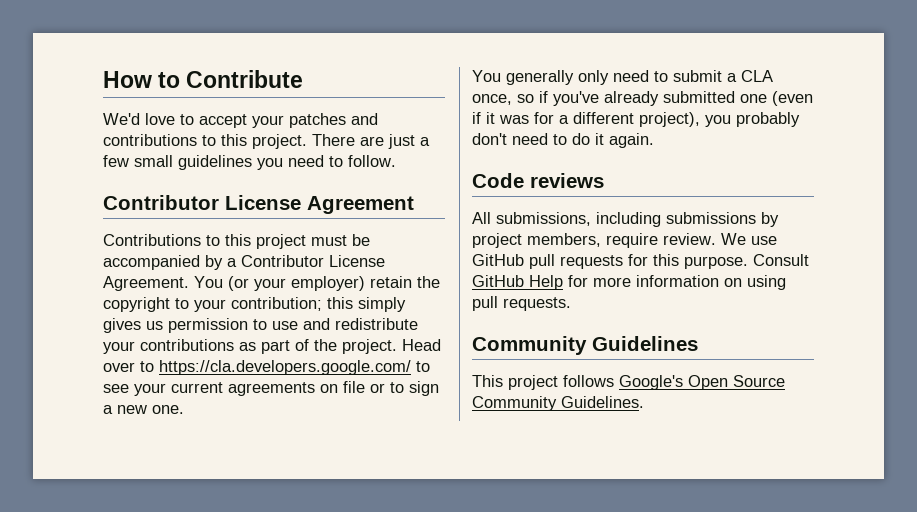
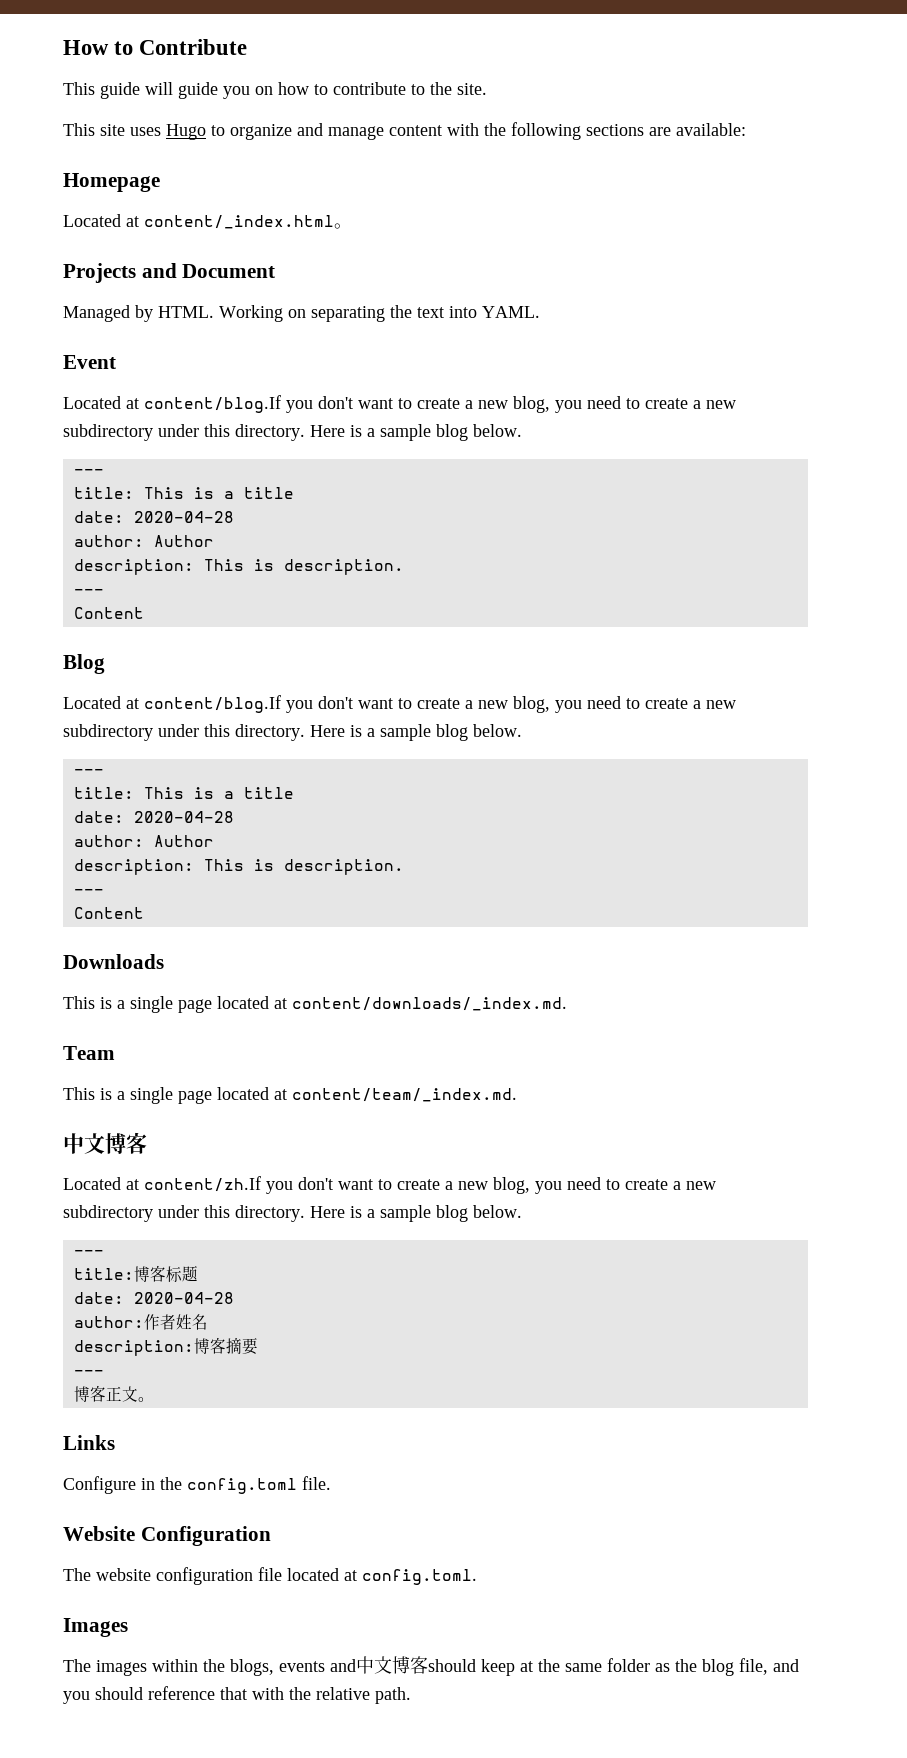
- We'd love to accept your patches and contributions to this project. There are just a few small guidelines you need to follow.
- Contributor License Agreement
- Contributions to this project must be accompanied by a Contributor License Agreement. You (or your employer) retain the copyright to your contribution; this simply gives us permission to use and redistribute your contributions as part of the project. Head over to https://cla.developers.google.com/ to see your current agreements on file or to sign a new one.
- You generally only need to submit a CLA once, so if you've already submitted one (even if it was for a different project), you probably don't need to do it again.
- Code reviews
- All submissions, including submissions by project members, require review. We use GitHub pull requests for this purpose. Consult GitHub Help for more information on using pull requests.
- Community Guidelines
- This project follows Google's Open Source Community Guidelines.
+ This guide will guide you on how to contribute to the site.
+ This site uses Hugo to organize and manage content with the following sections are available:
+ Homepage
+ Located at content/_index.html。
+ Projects and Document
+ Managed by HTML. Working on separating the text into YAML.
+ Event
+ Located at content/blog.If you don't want to create a new blog, you need to create a new subdirectory under this directory. Here is a sample blog below.
+ ---
+ title: This is a title
+ date: 2020-04-28
+ author: Author
+ description: This is description.
+ ---
+ Content
+ Blog
+ Located at content/blog.If you don't want to create a new blog, you need to create a new subdirectory under this directory. Here is a sample blog below.
+ ---
+ title: This is a title
+ date: 2020-04-28
+ author: Author
+ description: This is description.
+ ---
+ Content
+ Downloads
+ This is a single page located at content/downloads/_index.md.
+ Team
+ This is a single page located at content/team/_index.md.
+ 中文博客
+ Located at content/zh.If you don't want to create a new blog, you need to create a new subdirectory under this directory. Here is a sample blog below.
+ ---
+ title:博客标题
+ date: 2020-04-28
+ author:作者姓名
+ description:博客摘要
+ ---
+ 博客正文。
+ Links
+ Configure in the config.toml file.
+ Website Configuration
+ The website configuration file located at config.toml.
+ Images
+ The images within the blogs, events and中文博客should keep at the same folder as the blog file, and you should reference that with the relative path.

